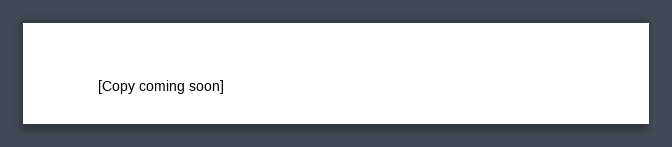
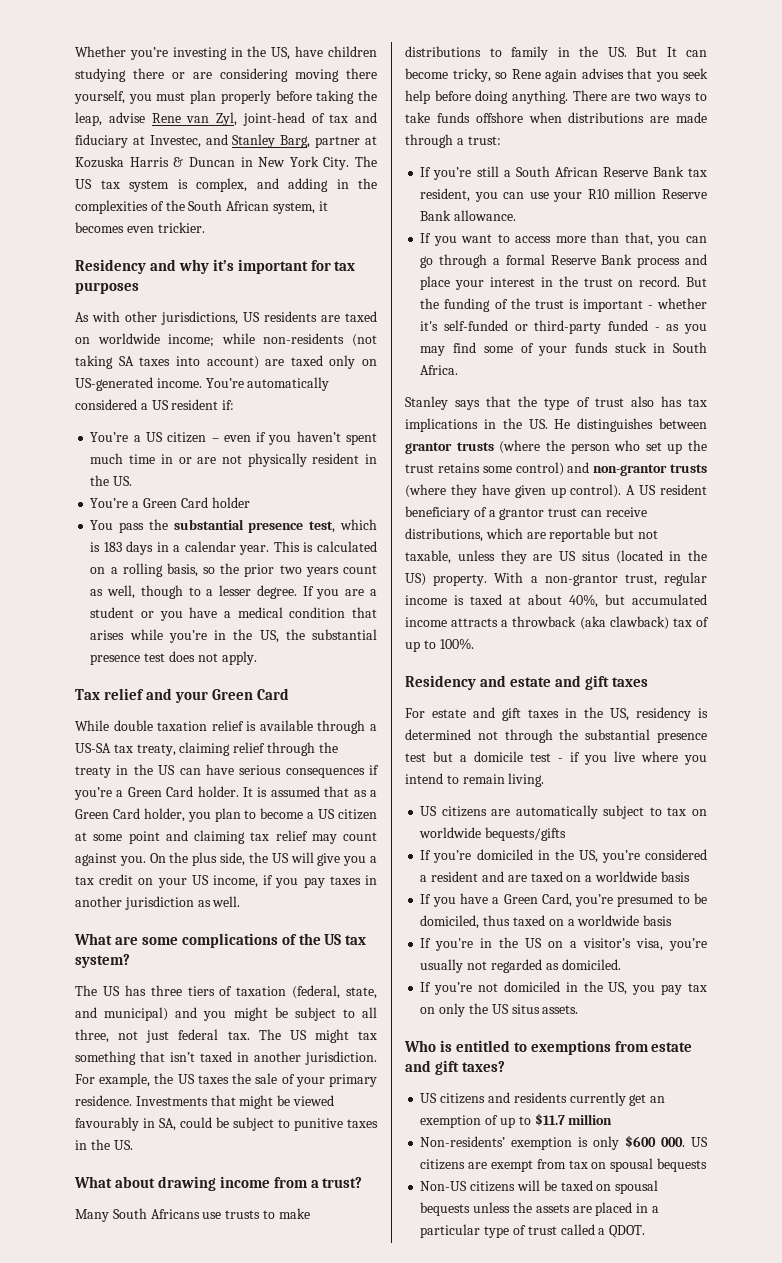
- [Copy coming soon]
+ Whether you’re investing in the US, have children studying there or are considering moving there yourself, you must plan properly before taking the leap, advise Rene van Zyl, joint-head of tax and fiduciary at Investec, and Stanley Barg, partner at Kozuska Harris & Duncan in New York City. The US tax system is complex, and adding in the complexities of the South African system, it becomes even trickier.
+ Residency and why it’s important for tax purposes
+ As with other jurisdictions, US residents are taxed on worldwide income; while non-residents (not taking SA taxes into account) are taxed only on US-generated income. You’re automatically considered a US resident if:
+ You’re a US citizen – even if you haven’t spent much time in or are not physically resident in the US.
+ You’re a Green Card holder
+ You pass the substantial presence test, which is 183 days in a calendar year. This is calculated on a rolling basis, so the prior two years count as well, though to a lesser degree. If you are a student or you have a medical condition that arises while you’re in the US, the substantial presence test does not apply.
+ Tax relief and your Green Card
+ While double taxation relief is available through a US-SA tax treaty, claiming relief through the treaty in the US can have serious consequences if you’re a Green Card holder. It is assumed that as a Green Card holder, you plan to become a US citizen at some point and claiming tax relief may count against you. On the plus side, the US will give you a tax credit on your US income, if you pay taxes in another jurisdiction as well.
+ What are some complications of the US tax system?
+ The US has three tiers of taxation (federal, state, and municipal) and you might be subject to all three, not just federal tax. The US might tax something that isn’t taxed in another jurisdiction. For example, the US taxes the sale of your primary residence. Investments that might be viewed favourably in SA, could be subject to punitive taxes in the US.
+ What about drawing income from a trust?
+ Many South Africans use trusts to make distributions to family in the US. But It can become tricky, so Rene again advises that you seek help before doing anything. There are two ways to take funds offshore when distributions are made through a trust:
+ If you’re still a South African Reserve Bank tax resident, you can use your R10 million Reserve Bank allowance.
+ If you want to access more than that, you can go through a formal Reserve Bank process and place your interest in the trust on record. But the funding of the trust is important - whether it's self-funded or third-party funded - as you may find some of your funds stuck in South Africa.
+ Stanley says that the type of trust also has tax implications in the US. He distinguishes between grantor trusts (where the person who set up the trust retains some control) and non-grantor trusts (where they have given up control). A US resident beneficiary of a grantor trust can receive distributions, which are reportable but not taxable, unless they are US situs (located in the US) property. With a non-grantor trust, regular income is taxed at about 40%, but accumulated income attracts a throwback (aka clawback) tax of up to 100%.
+ Residency and estate and gift taxes
+ For estate and gift taxes in the US, residency is determined not through the substantial presence test but a domicile test - if you live where you intend to remain living.
+ US citizens are automatically subject to tax on worldwide bequests/gifts
+ If you’re domiciled in the US, you’re considered a resident and are taxed on a worldwide basis
+ If you have a Green Card, you’re presumed to be domiciled, thus taxed on a worldwide basis
+ If you're in the US on a visitor’s visa, you’re usually not regarded as domiciled.
+ If you’re not domiciled in the US, you pay tax on only the US situs assets.
+ Who is entitled to exemptions from estate and gift taxes?
+ US citizens and residents currently get an exemption of up to $11.7 million
+ Non-residents’ exemption is only $600 000. US citizens are exempt from tax on spousal bequests
+ Non-US citizens will be taxed on spousal bequests unless the assets are placed in a particular type of trust called a QDOT.

